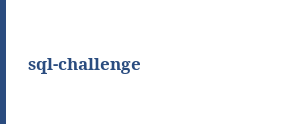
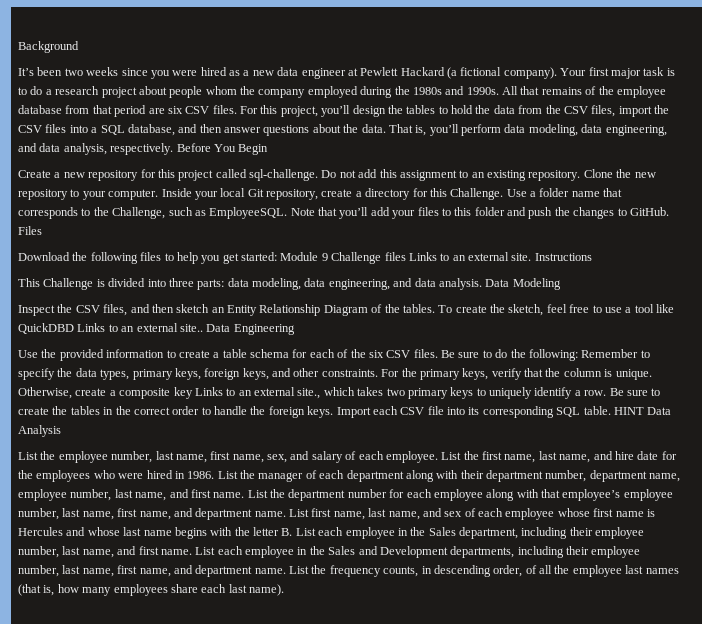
- sql-challenge
+ Background
+ It’s been two weeks since you were hired as a new data engineer at Pewlett Hackard (a fictional company). Your first major task is to do a research project about people whom the company employed during the 1980s and 1990s. All that remains of the employee database from that period are six CSV files. For this project, you’ll design the tables to hold the data from the CSV files, import the CSV files into a SQL database, and then answer questions about the data. That is, you’ll perform data modeling, data engineering, and data analysis, respectively. Before You Begin
+ Create a new repository for this project called sql-challenge. Do not add this assignment to an existing repository. Clone the new repository to your computer. Inside your local Git repository, create a directory for this Challenge. Use a folder name that corresponds to the Challenge, such as EmployeeSQL. Note that you’ll add your files to this folder and push the changes to GitHub. Files
+ Download the following files to help you get started: Module 9 Challenge files Links to an external site. Instructions
+ This Challenge is divided into three parts: data modeling, data engineering, and data analysis. Data Modeling
+ Inspect the CSV files, and then sketch an Entity Relationship Diagram of the tables. To create the sketch, feel free to use a tool like QuickDBD Links to an external site.. Data Engineering
+ Use the provided information to create a table schema for each of the six CSV files. Be sure to do the following: Remember to specify the data types, primary keys, foreign keys, and other constraints. For the primary keys, verify that the column is unique. Otherwise, create a composite key Links to an external site., which takes two primary keys to uniquely identify a row. Be sure to create the tables in the correct order to handle the foreign keys. Import each CSV file into its corresponding SQL table. HINT Data Analysis
+ List the employee number, last name, first name, sex, and salary of each employee. List the first name, last name, and hire date for the employees who were hired in 1986. List the manager of each department along with their department number, department name, employee number, last name, and first name. List the department number for each employee along with that employee’s employee number, last name, first name, and department name. List first name, last name, and sex of each employee whose first name is Hercules and whose last name begins with the letter B. List each employee in the Sales department, including their employee number, last name, and first name. List each employee in the Sales and Development departments, including their employee number, last name, first name, and department name. List the frequency counts, in descending order, of all the employee last names (that is, how many employees share each last name).

